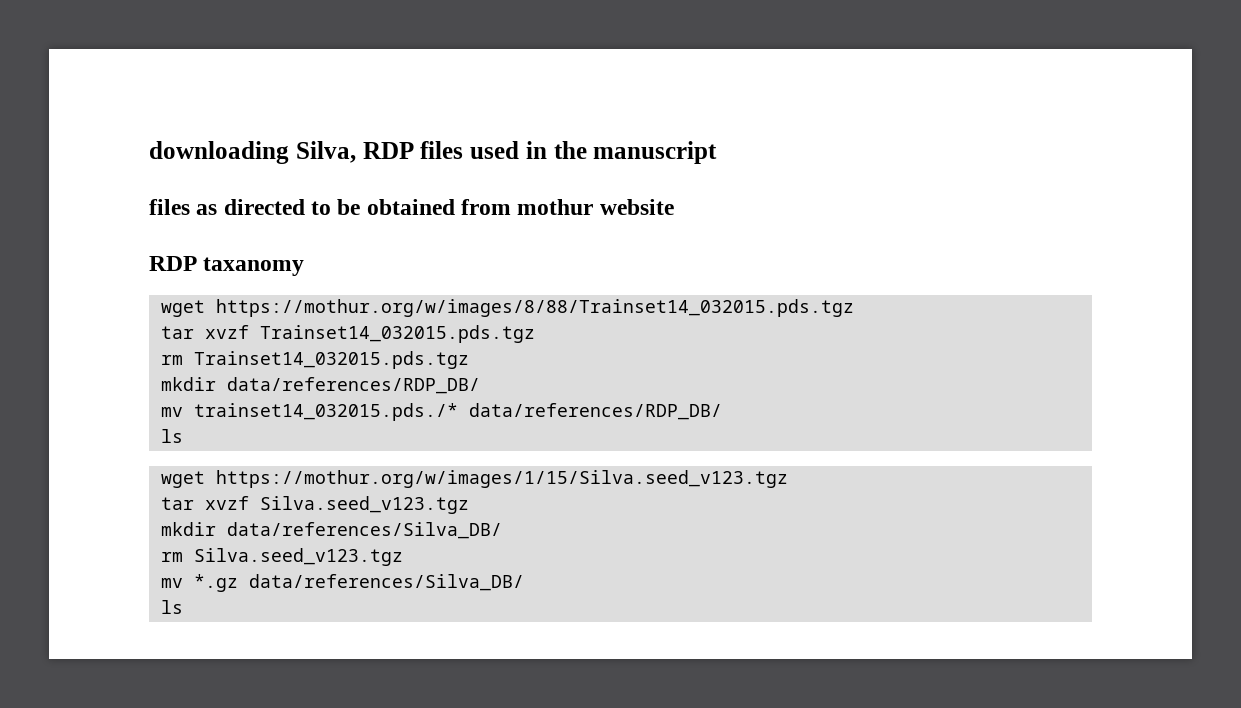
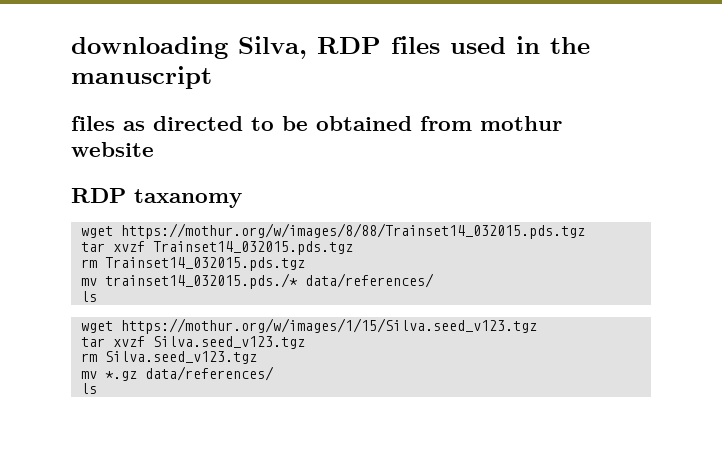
- mkdir data/references/RDP_DB/
- mv trainset14_032015.pds./* data/references/RDP_DB/
+ mv trainset14_032015.pds./* data/references/
- mkdir data/references/Silva_DB/
- mv *.gz data/references/Silva_DB/
+ mv *.gz data/references/

